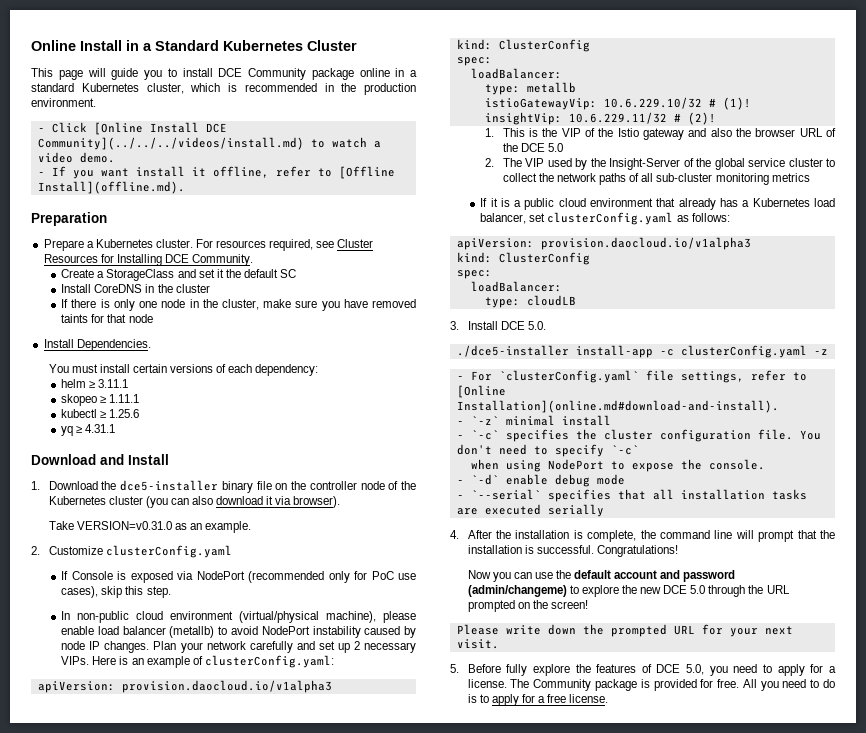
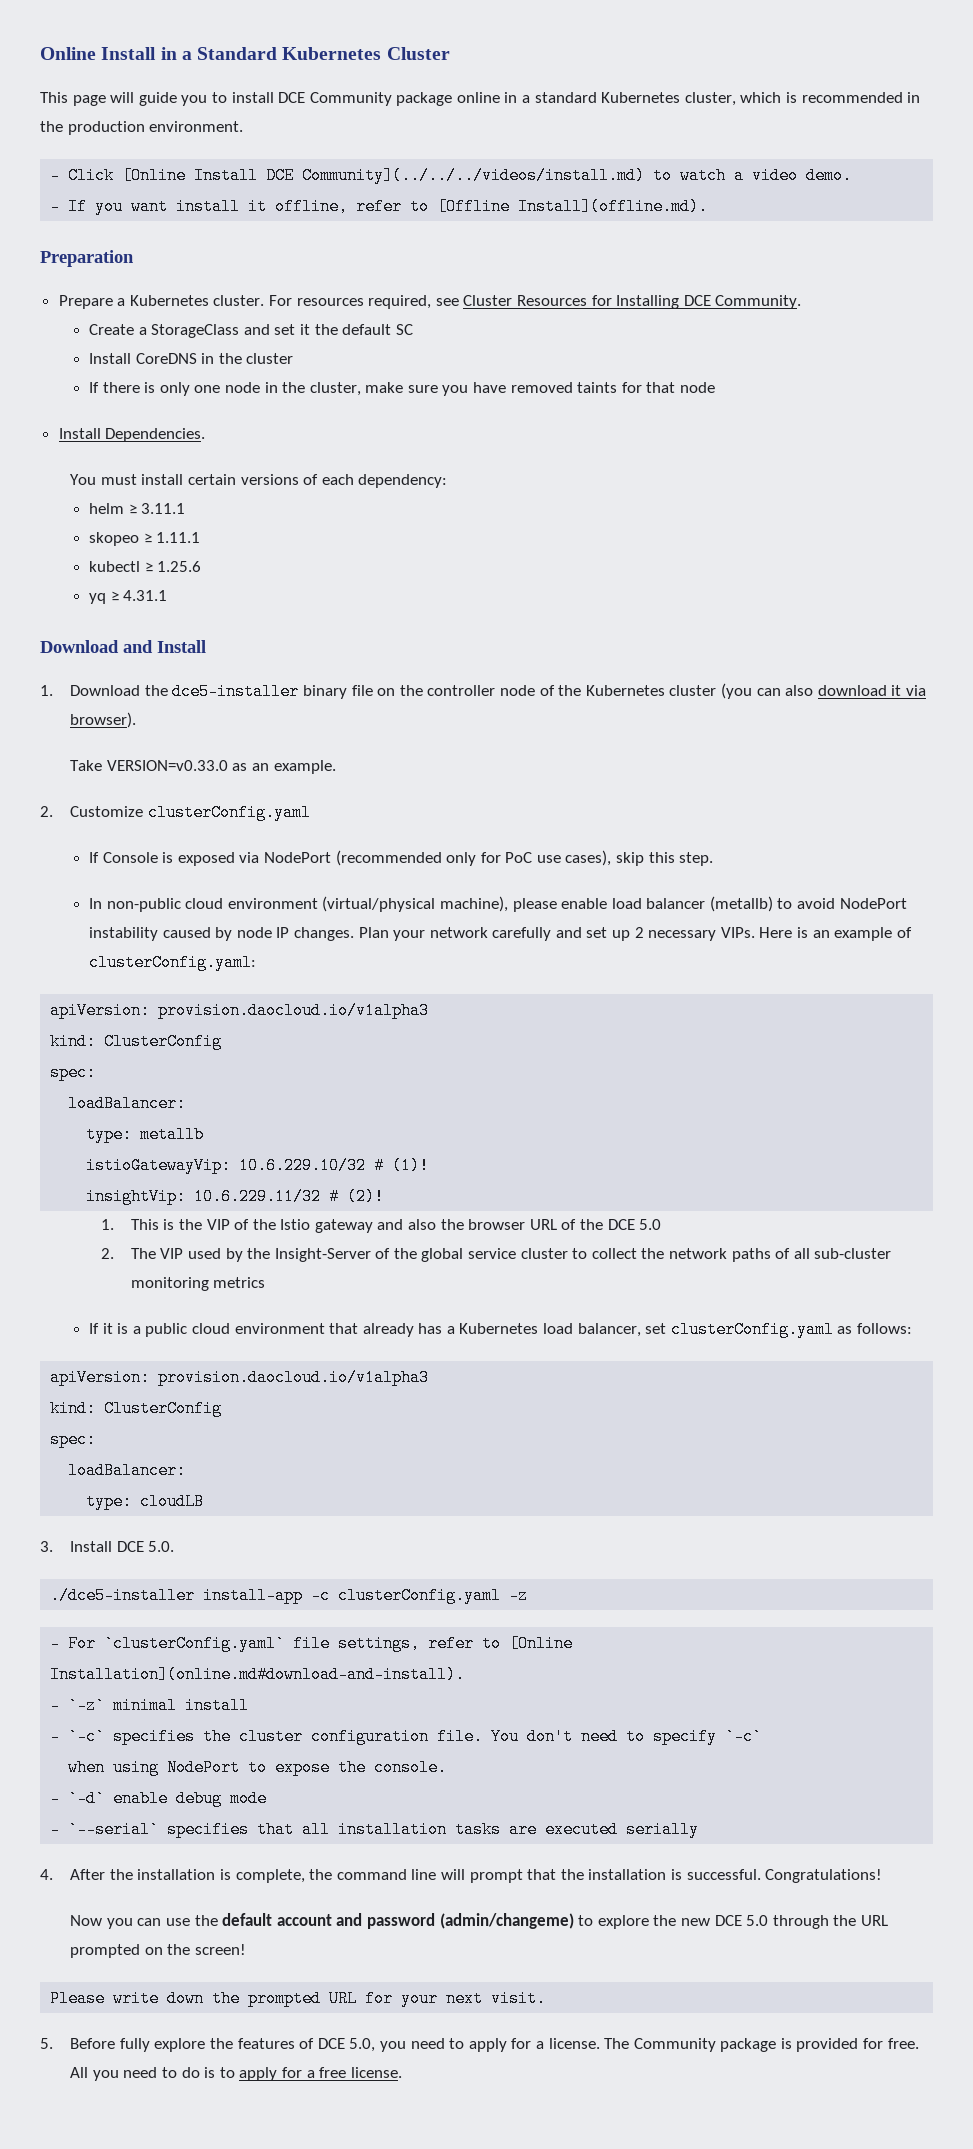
- Take VERSION=v0.31.0 as an example.
+ Take VERSION=v0.33.0 as an example.

